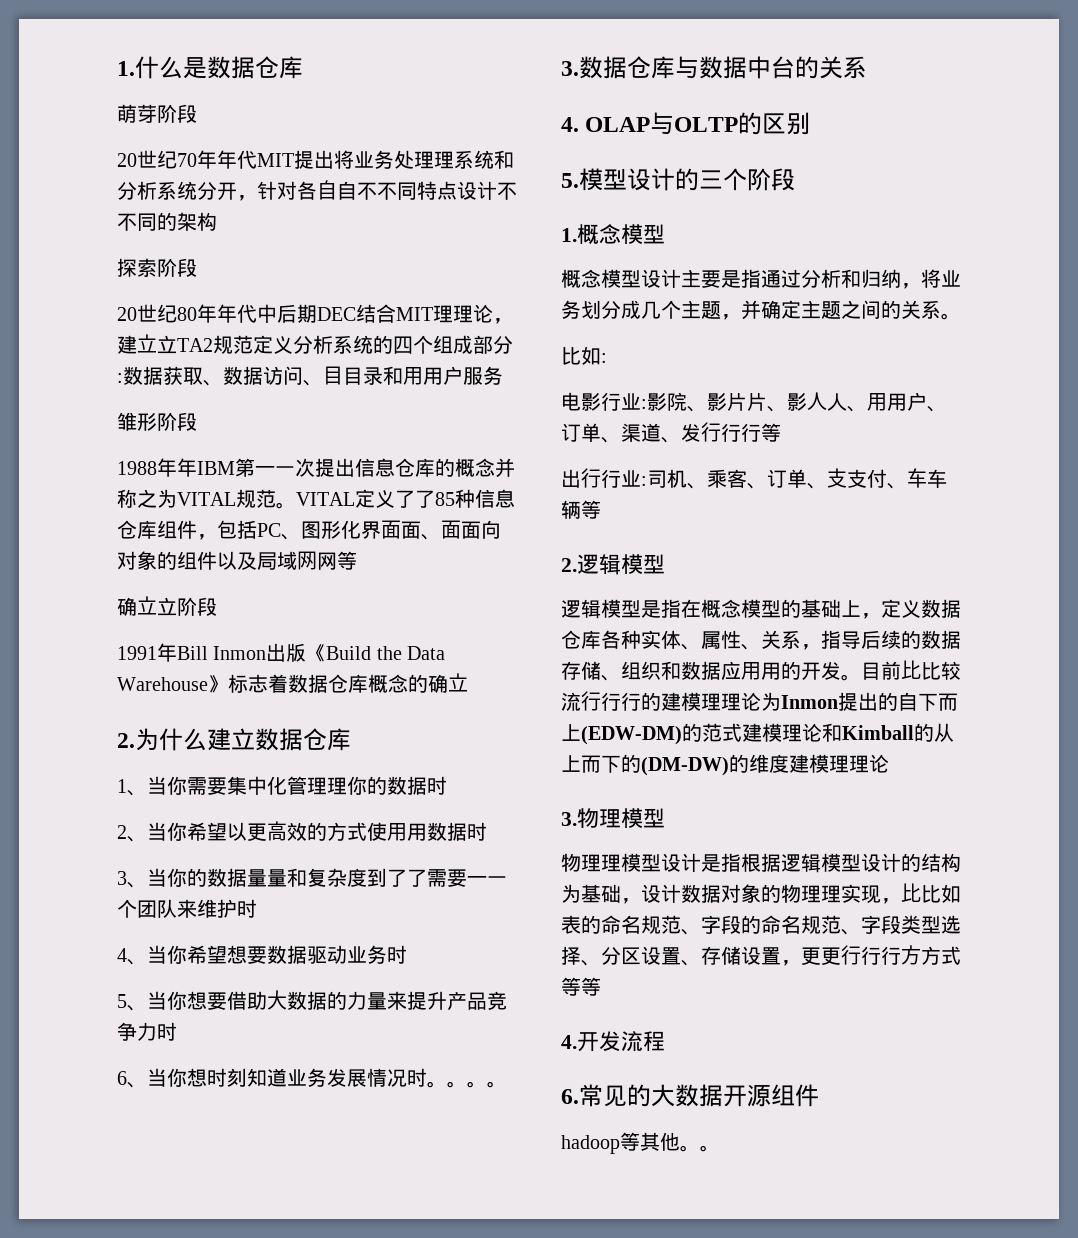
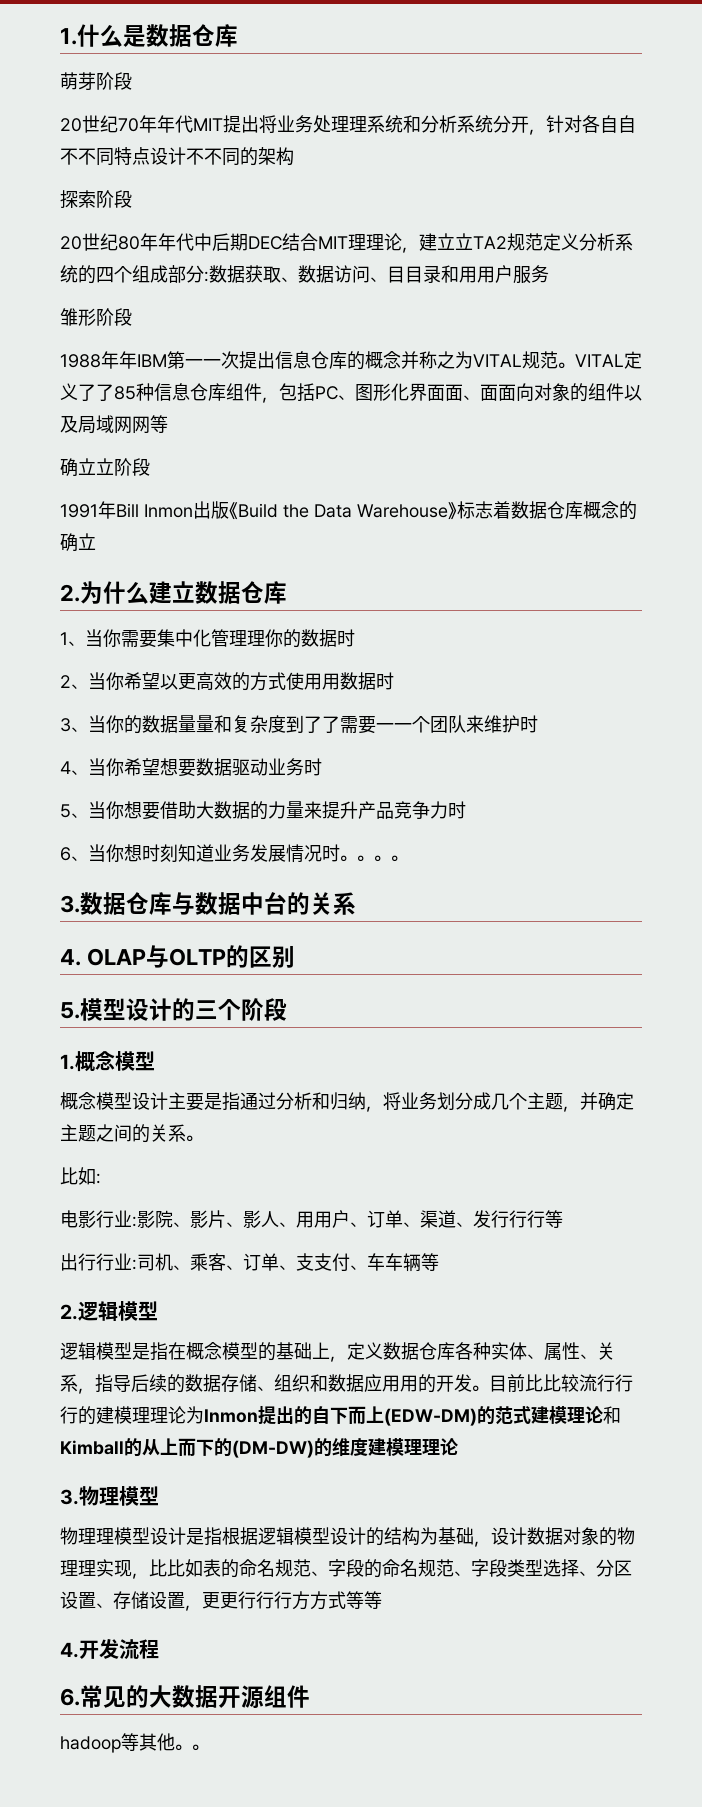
- 电影行业:影院、影片片、影⼈人、⽤用户、订单、渠道、发⾏行行等
+ 电影行业:影院、影片、影人、⽤用户、订单、渠道、发⾏行行等

